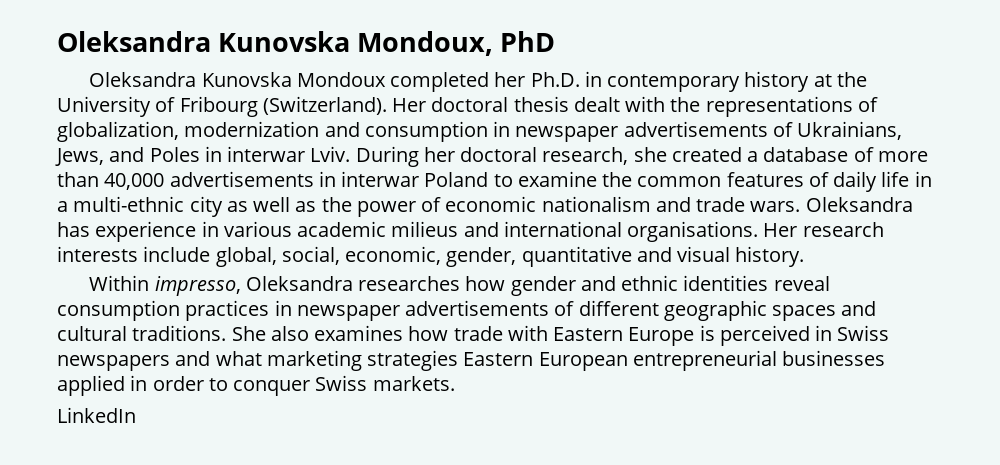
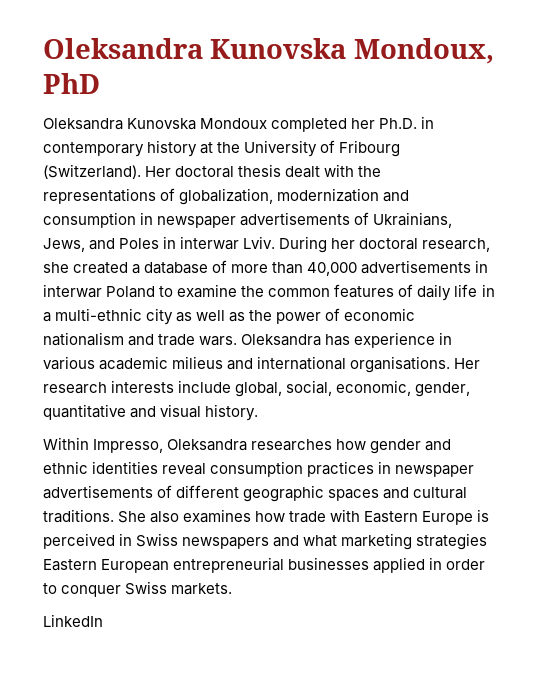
- Within impresso, Oleksandra researches how gender and ethnic identities reveal consumption practices in newspaper advertisements of different geographic spaces and cultural traditions.
+ Within Impresso, Oleksandra researches how gender and ethnic identities reveal consumption practices in newspaper advertisements of different geographic spaces and cultural traditions.

